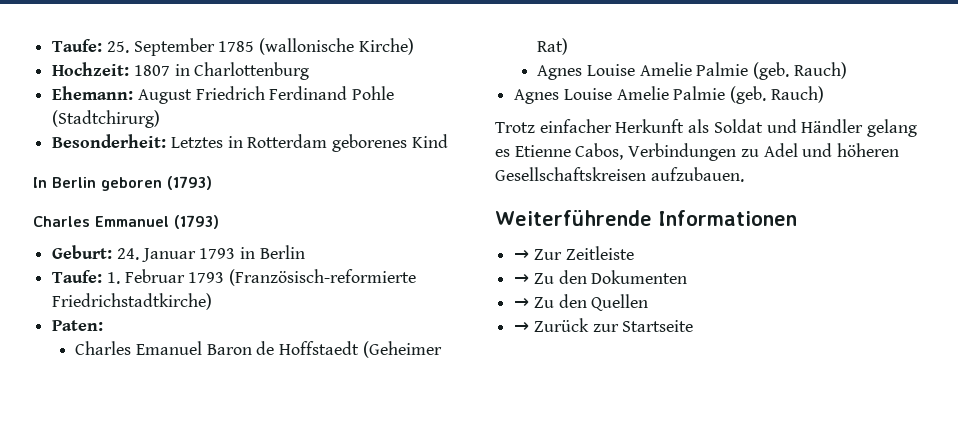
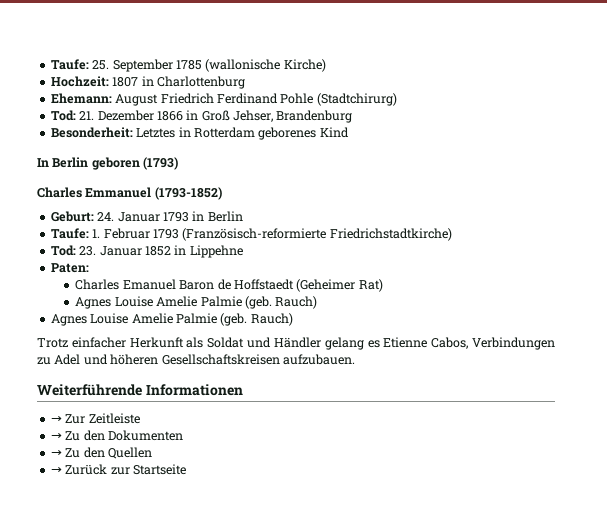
+ Tod: 21. Dezember 1866 in Groß Jehser, Brandenburg
- Charles Emmanuel (1793)
+ Charles Emmanuel (1793-1852)
+ Tod: 23. Januar 1852 in Lippehne

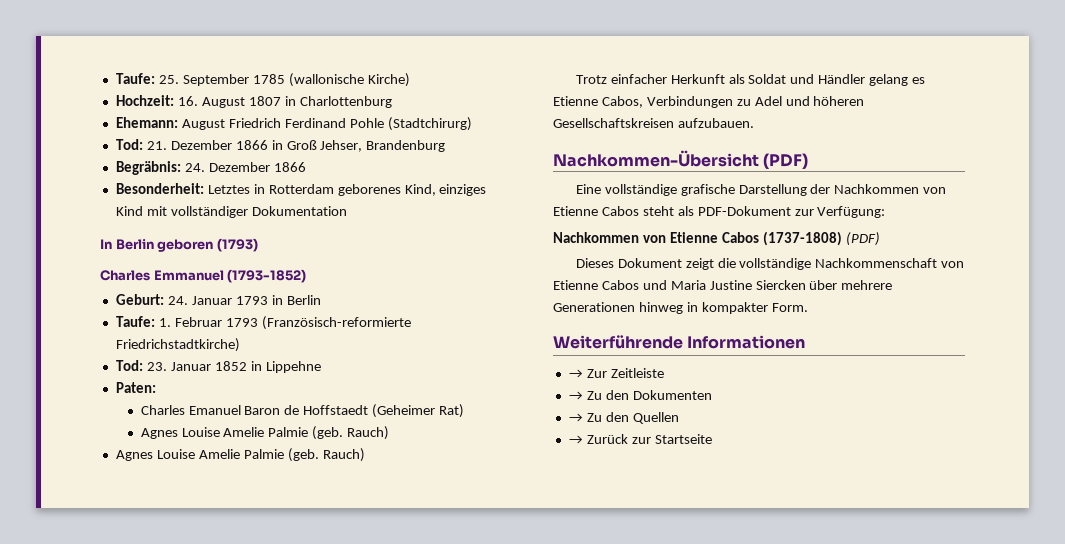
- Hochzeit: 1807 in Charlottenburg
+ Hochzeit: 16. August 1807 in Charlottenburg
+ Begräbnis: 24. Dezember 1866
- Besonderheit: Letztes in Rotterdam geborenes Kind
+ Besonderheit: Letztes in Rotterdam geborenes Kind, einziges Kind mit vollständiger Dokumentation
+ Nachkommen-Übersicht (PDF)
+ Eine vollständige grafische Darstellung der Nachkommen von Etienne Cabos steht als PDF-Dokument zur Verfügung:
+ Nachkommen von Etienne Cabos (1737-1808) (PDF)
+ Dieses Dokument zeigt die vollständige Nachkommenschaft von Etienne Cabos und Maria Justine Siercken über mehrere Generationen hinweg in kompakter Form.

